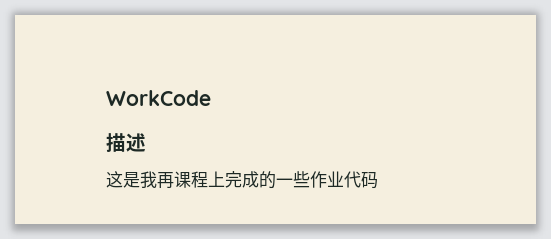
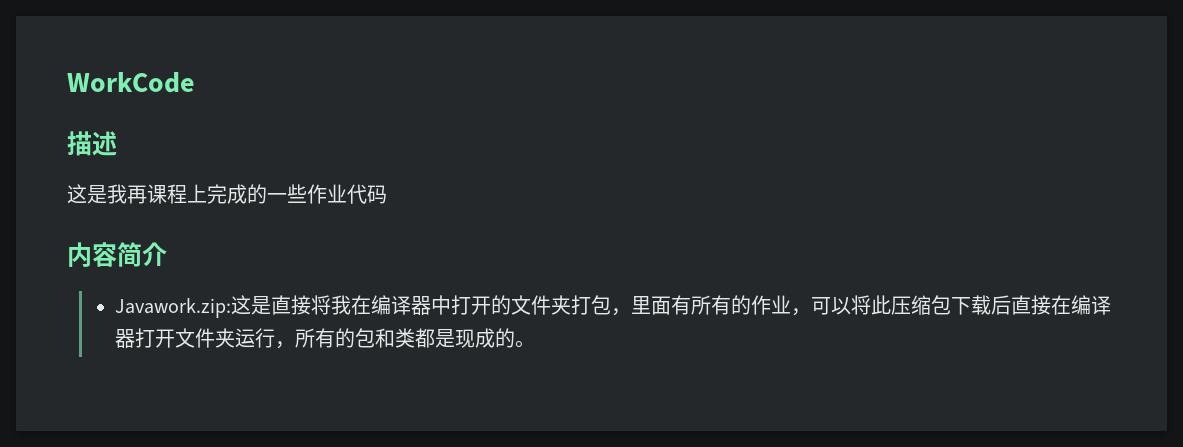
+ 内容简介
+ Javawork.zip:这是直接将我在编译器中打开的文件夹打包，里面有所有的作业，可以将此压缩包下载后直接在编译器打开文件夹运行，所有的包和类都是现成的。

